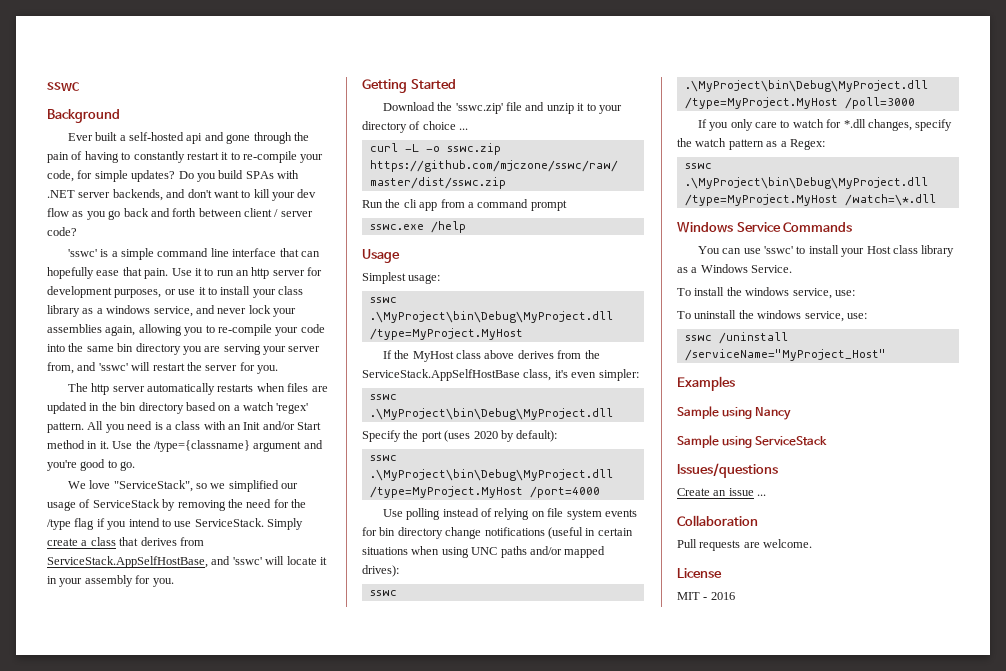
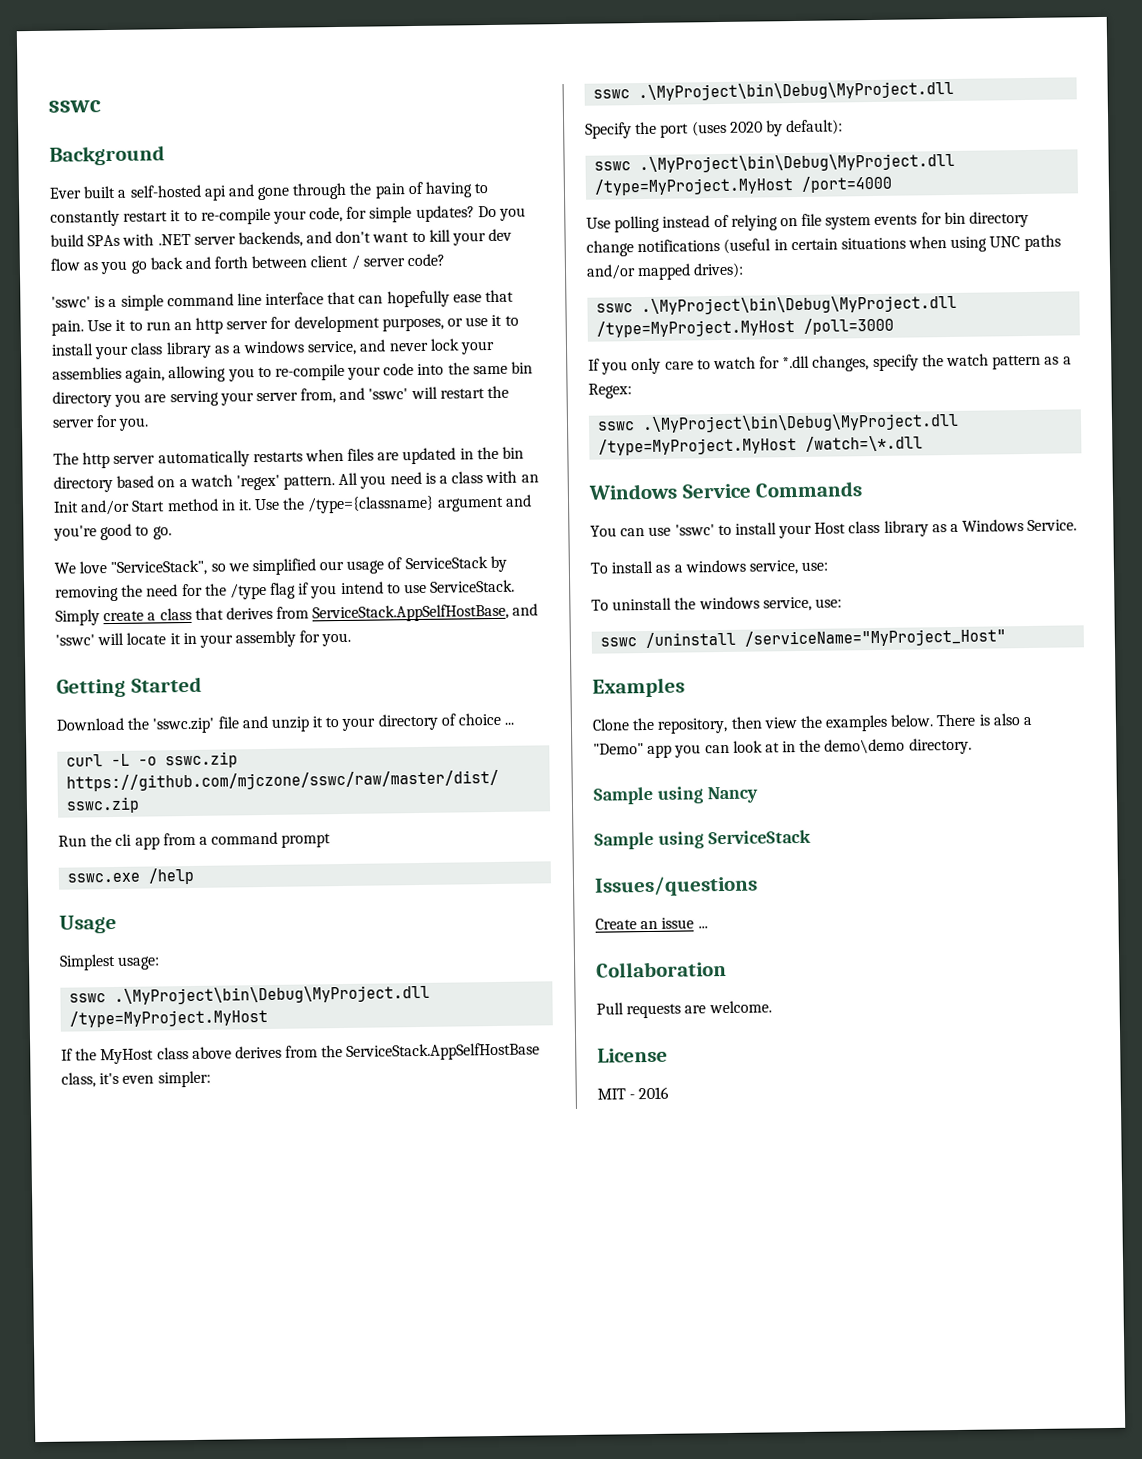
- To install the windows service, use:
+ To install as a windows service, use:
+ Clone the repository, then view the examples below. There is also a "Demo" app you can look at in the demo\demo directory.

